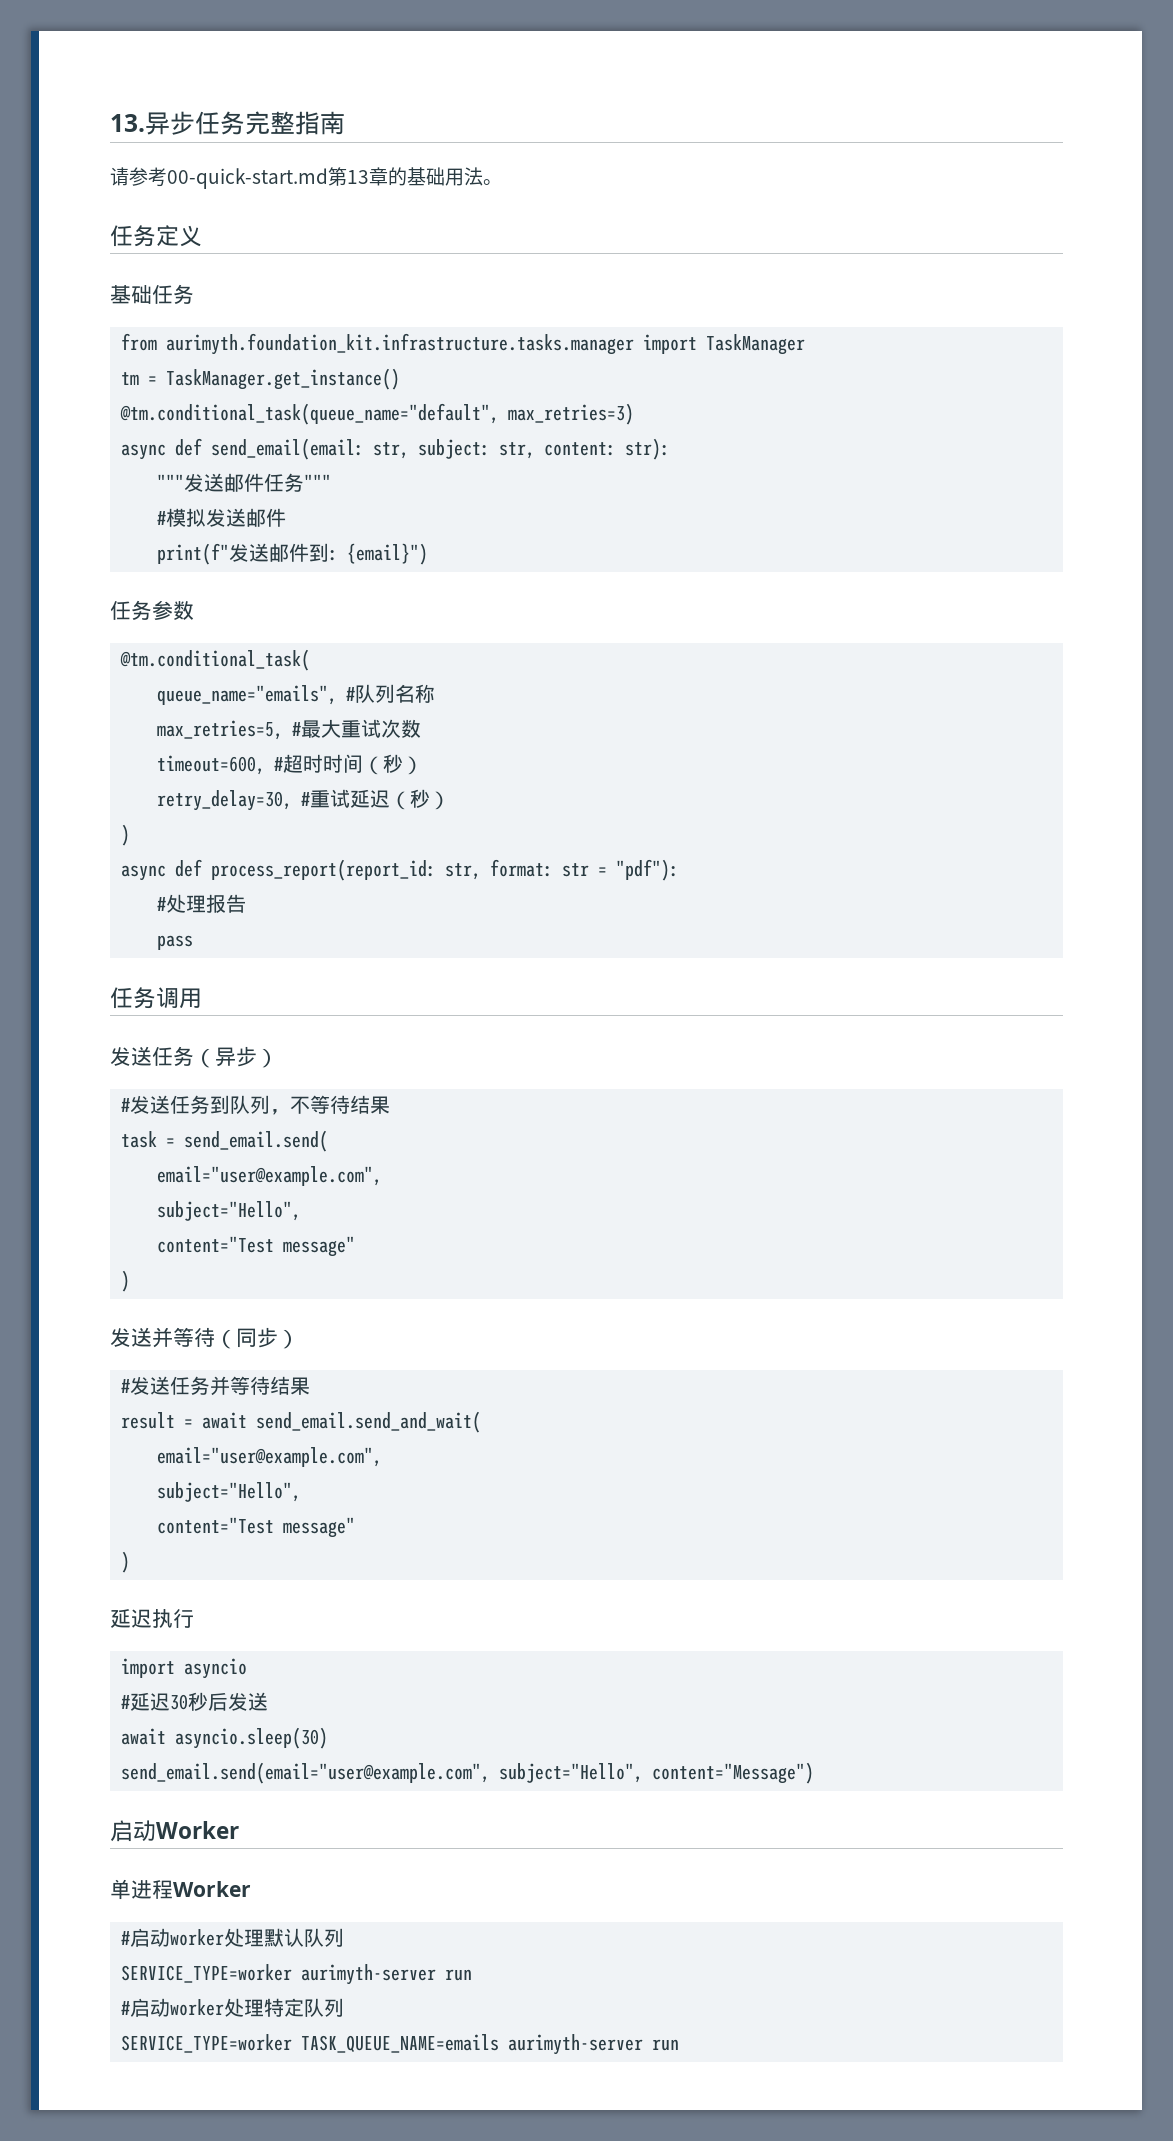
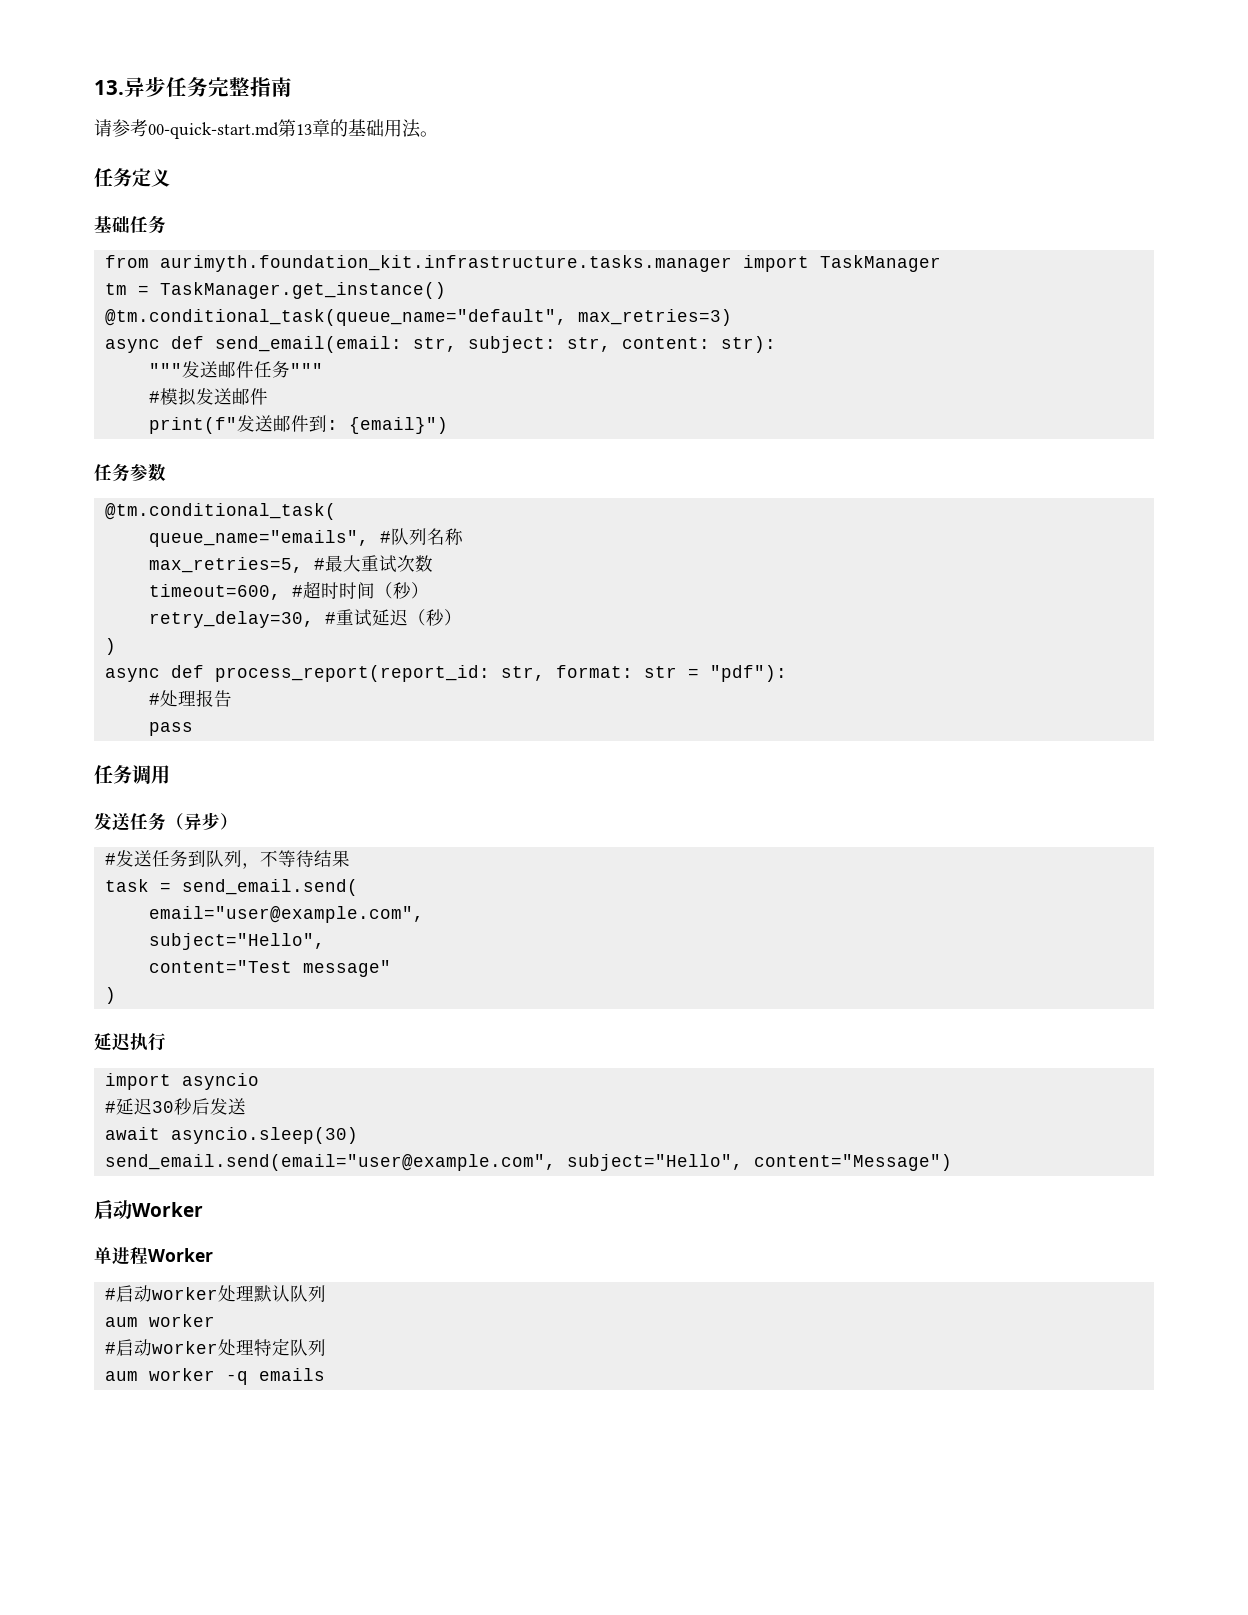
- 发送并等待（同步）
- #发送任务并等待结果
- result = await send_email.send_and_wait(
- email="user@example.com",
- subject="Hello",
- content="Test message"
- )
  #启动worker处理默认队列
- SERVICE_TYPE=worker aurimyth-server run
+ aum worker
- SERVICE_TYPE=worker TASK_QUEUE_NAME=emails aurimyth-server run
+ aum worker -q emails

